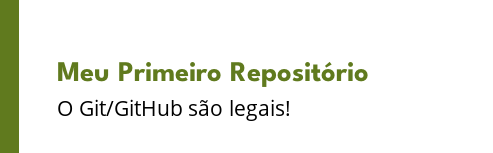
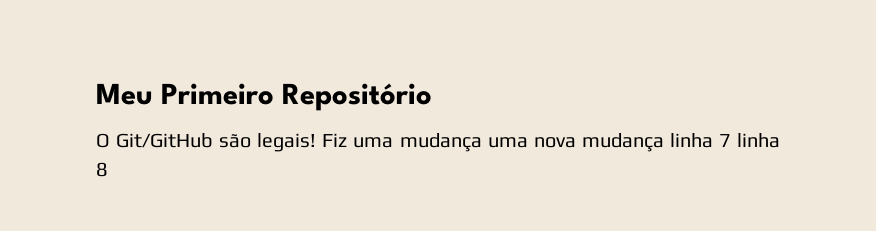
+ Fiz uma mudança uma nova mudança linha 7 linha 8

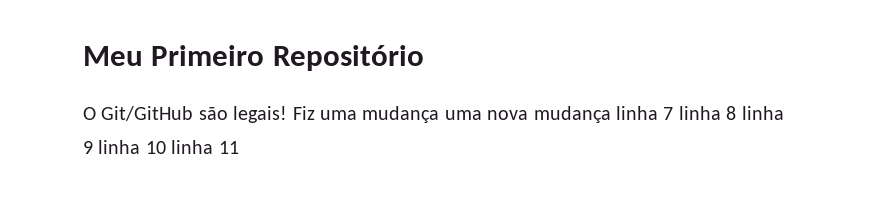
- Fiz uma mudança uma nova mudança linha 7 linha 8
+ Fiz uma mudança uma nova mudança linha 7 linha 8 linha 9 linha 10 linha 11

